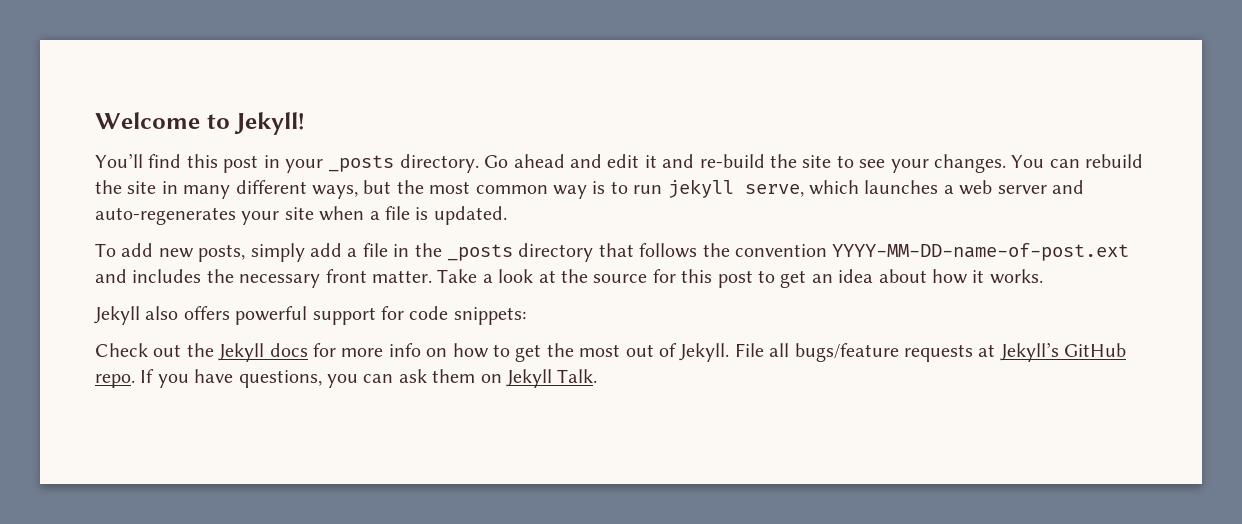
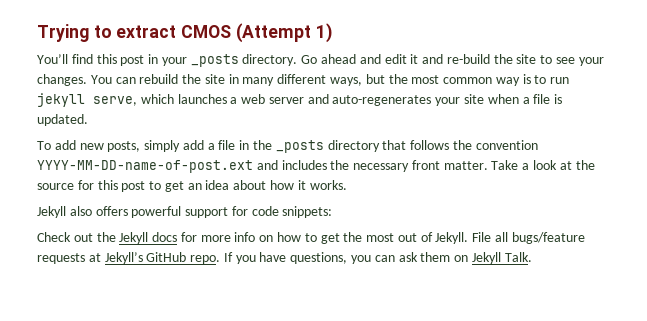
- Welcome to Jekyll!
+ Trying to extract CMOS (Attempt 1)

